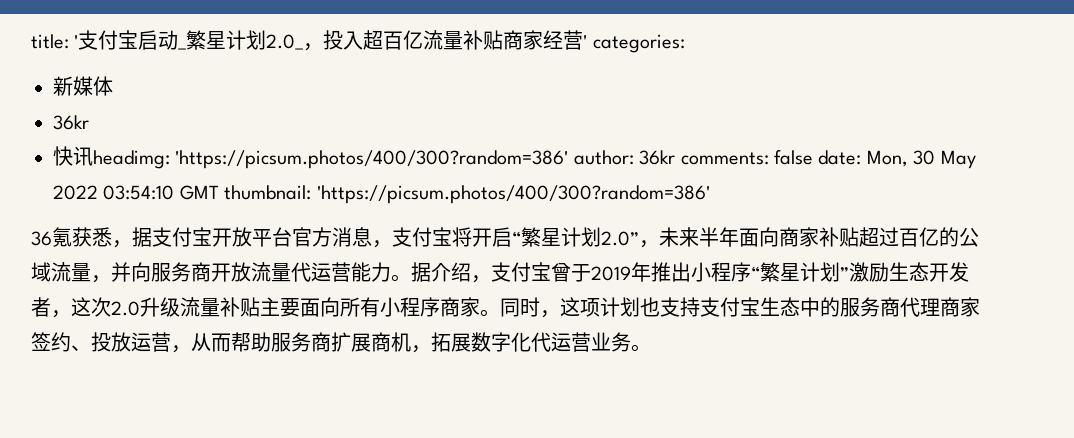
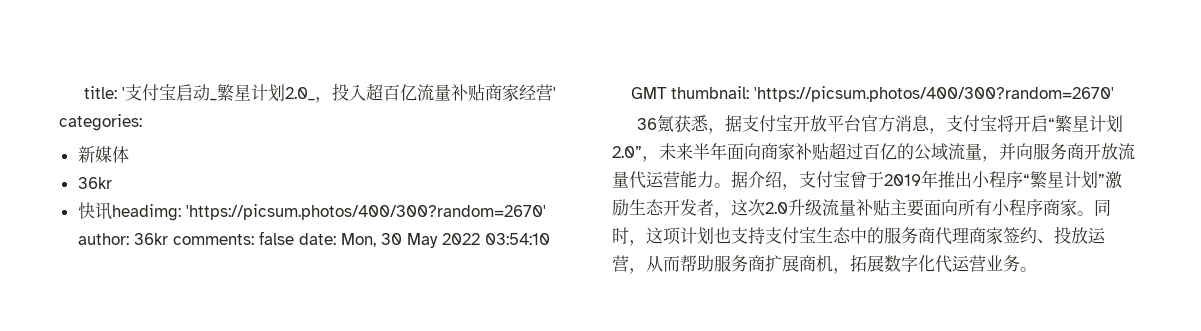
- 快讯headimg: 'https://picsum.photos/400/300?random=386' author: 36kr comments: false date: Mon, 30 May 2022 03:54:10 GMT thumbnail: 'https://picsum.photos/400/300?random=386'
+ 快讯headimg: 'https://picsum.photos/400/300?random=2670' author: 36kr comments: false date: Mon, 30 May 2022 03:54:10 GMT thumbnail: 'https://picsum.photos/400/300?random=2670'

